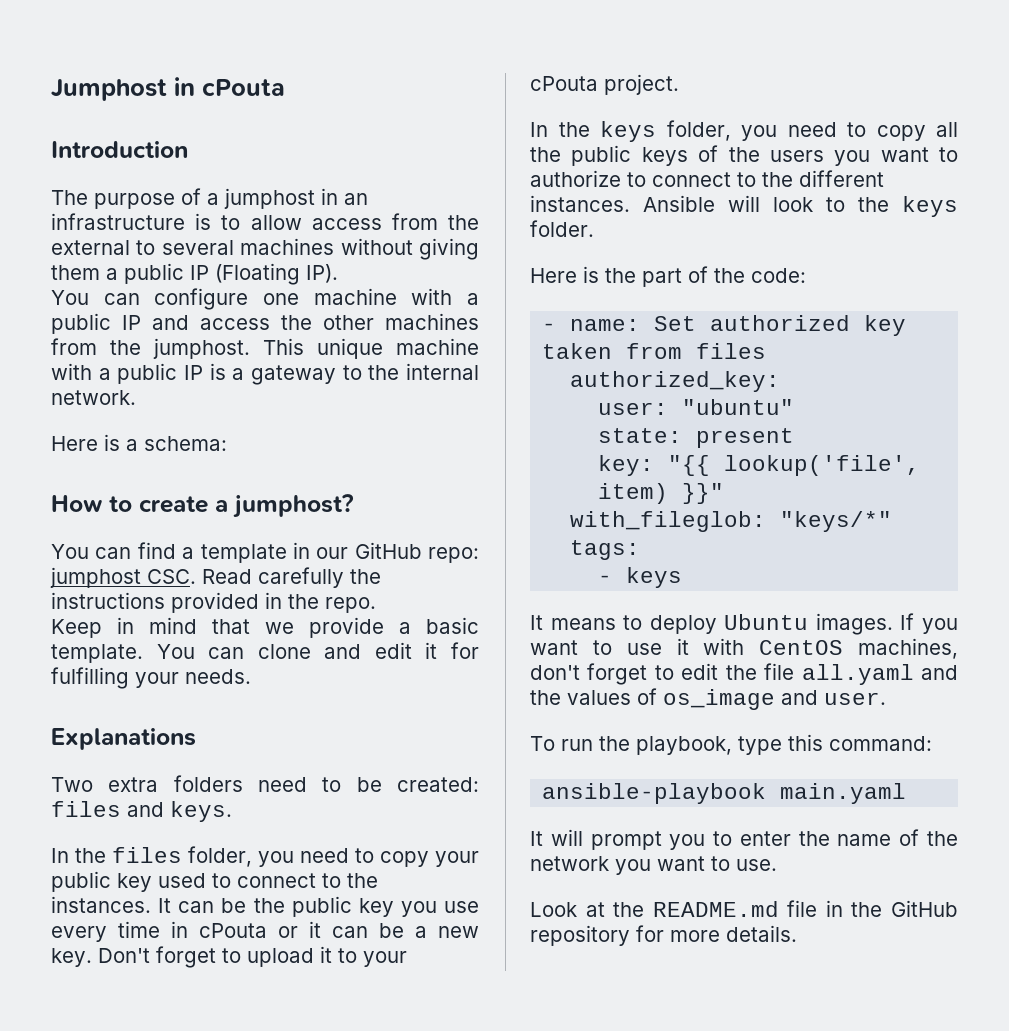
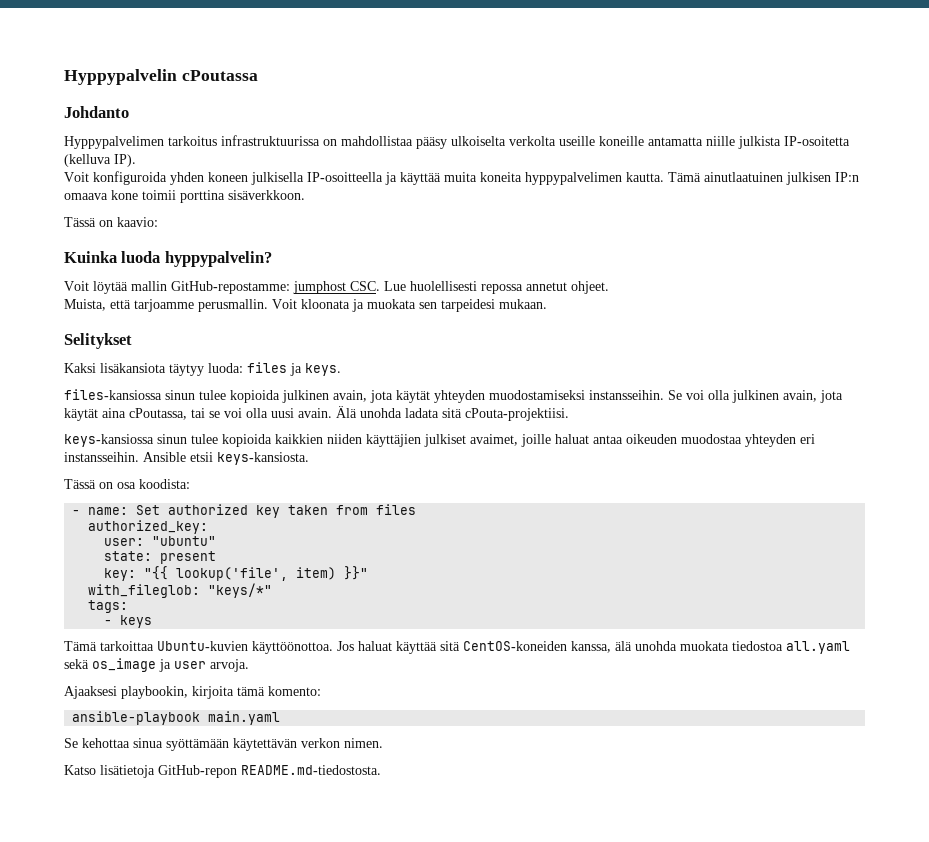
- Jumphost in cPouta
- Introduction
- The purpose of a jumphost in an infrastructure is to allow access from the external to several machines without giving them a public IP (Floating IP).
- You can configure one machine with a public IP and access the other machines from the jumphost. This unique machine with a public IP is a gateway to the internal network.
- Here is a schema:
- How to create a jumphost?
- You can find a template in our GitHub repo: jumphost CSC. Read carefully the instructions provided in the repo.
- Keep in mind that we provide a basic template. You can clone and edit it for fulfilling your needs.
- Explanations
- Two extra folders need to be created: files and keys.
- In the files folder, you need to copy your public key used to connect to the instances. It can be the public key you use every time in cPouta or it can be a new key. Don't forget to upload it to your cPouta project.
- In the keys folder, you need to copy all the public keys of the users you want to authorize to connect to the different instances. Ansible will look to the keys folder.
- Here is the part of the code:
+ Hyppypalvelin cPoutassa
+ Johdanto
+ Hyppypalvelimen tarkoitus infrastruktuurissa on mahdollistaa pääsy ulkoiselta verkolta useille koneille antamatta niille julkista IP-osoitetta (kelluva IP).
+ Voit konfiguroida yhden koneen julkisella IP-osoitteella ja käyttää muita koneita hyppypalvelimen kautta. Tämä ainutlaatuinen julkisen IP:n omaava kone toimii porttina sisäverkkoon.
+ Tässä on kaavio:
+ Kuinka luoda hyppypalvelin?
+ Voit löytää mallin GitHub-repostamme: jumphost CSC. Lue huolellisesti repossa annetut ohjeet.
+ Muista, että tarjoamme perusmallin. Voit kloonata ja muokata sen tarpeidesi mukaan.
+ Selitykset
+ Kaksi lisäkansiota täytyy luoda: files ja keys.
+ files-kansiossa sinun tulee kopioida julkinen avain, jota käytät yhteyden muodostamiseksi instansseihin. Se voi olla julkinen avain, jota käytät aina cPoutassa, tai se voi olla uusi avain. Älä unohda ladata sitä cPouta-projektiisi.
+ keys-kansiossa sinun tulee kopioida kaikkien niiden käyttäjien julkiset avaimet, joille haluat antaa oikeuden muodostaa yhteyden eri instansseihin. Ansible etsii keys-kansiosta.
+ Tässä on osa koodista:
- It means to deploy Ubuntu images. If you want to use it with CentOS machines, don't forget to edit the file all.yaml and the values of os_image and user.
- To run the playbook, type this command:
+ Tämä tarkoittaa Ubuntu-kuvien käyttöönottoa. Jos haluat käyttää sitä CentOS-koneiden kanssa, älä unohda muokata tiedostoa all.yaml sekä os_image ja user arvoja.
+ Ajaaksesi playbookin, kirjoita tämä komento:
  ansible-playbook main.yaml
- It will prompt you to enter the name of the network you want to use.
- Look at the README.md file in the GitHub repository for more details.
+ Se kehottaa sinua syöttämään käytettävän verkon nimen.
+ Katso lisätietoja GitHub-repon README.md-tiedostosta.

